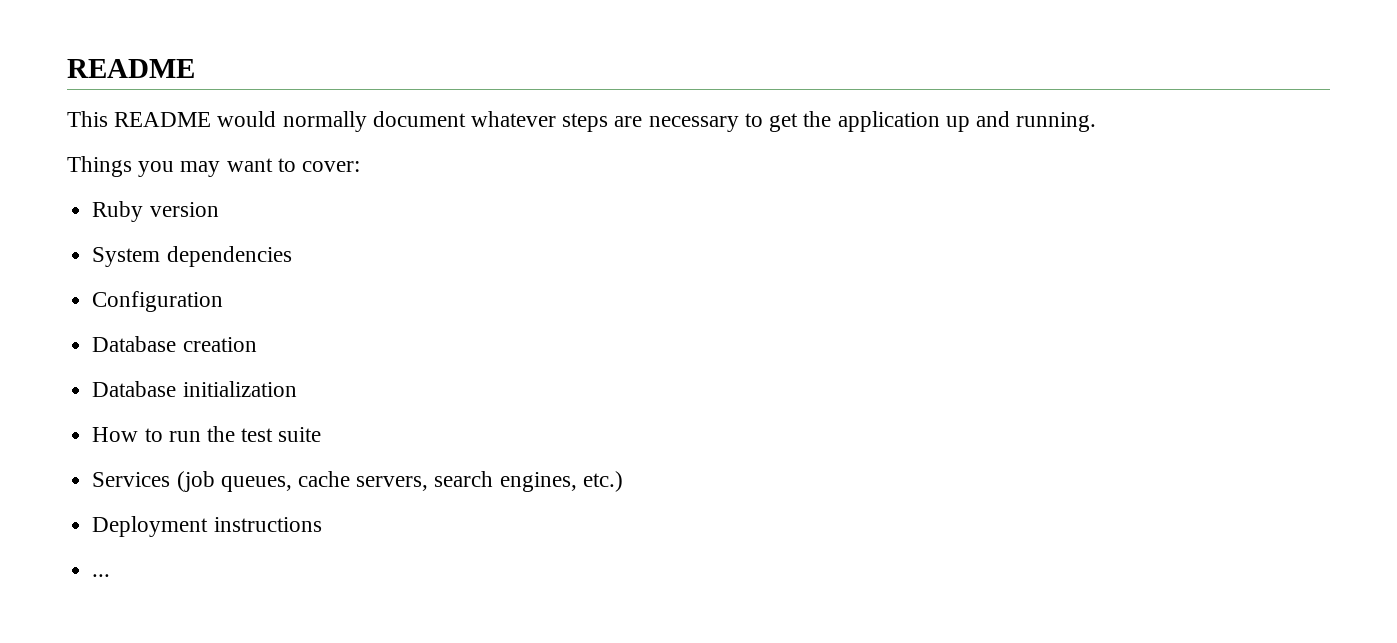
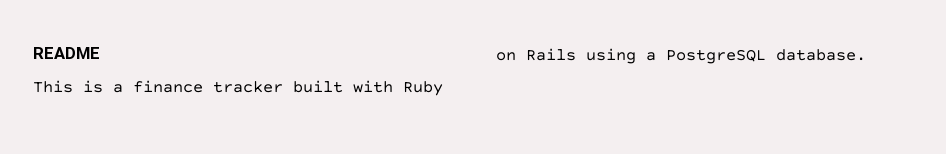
- This README would normally document whatever steps are necessary to get the application up and running.
- Things you may want to cover:
- Ruby version
- System dependencies
- Configuration
- Database creation
- Database initialization
- How to run the test suite
- Services (job queues, cache servers, search engines, etc.)
- Deployment instructions
- ...
+ This is a finance tracker built with Ruby on Rails using a PostgreSQL database.

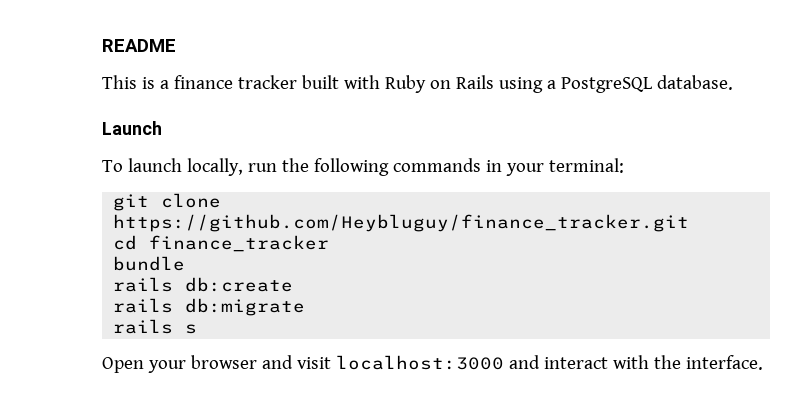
+ Launch
+ To launch locally, run the following commands in your terminal:
+ git clone https://github.com/Heybluguy/finance_tracker.git
+ cd finance_tracker
+ bundle
+ rails db:create
+ rails db:migrate
+ rails s
+ Open your browser and visit localhost:3000 and interact with the interface.

